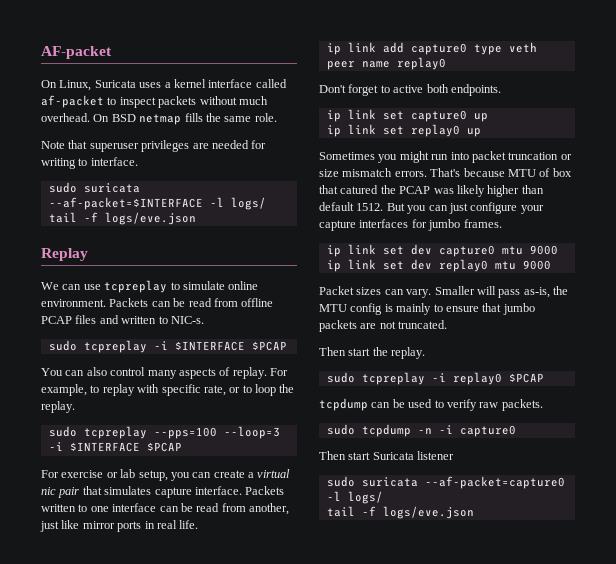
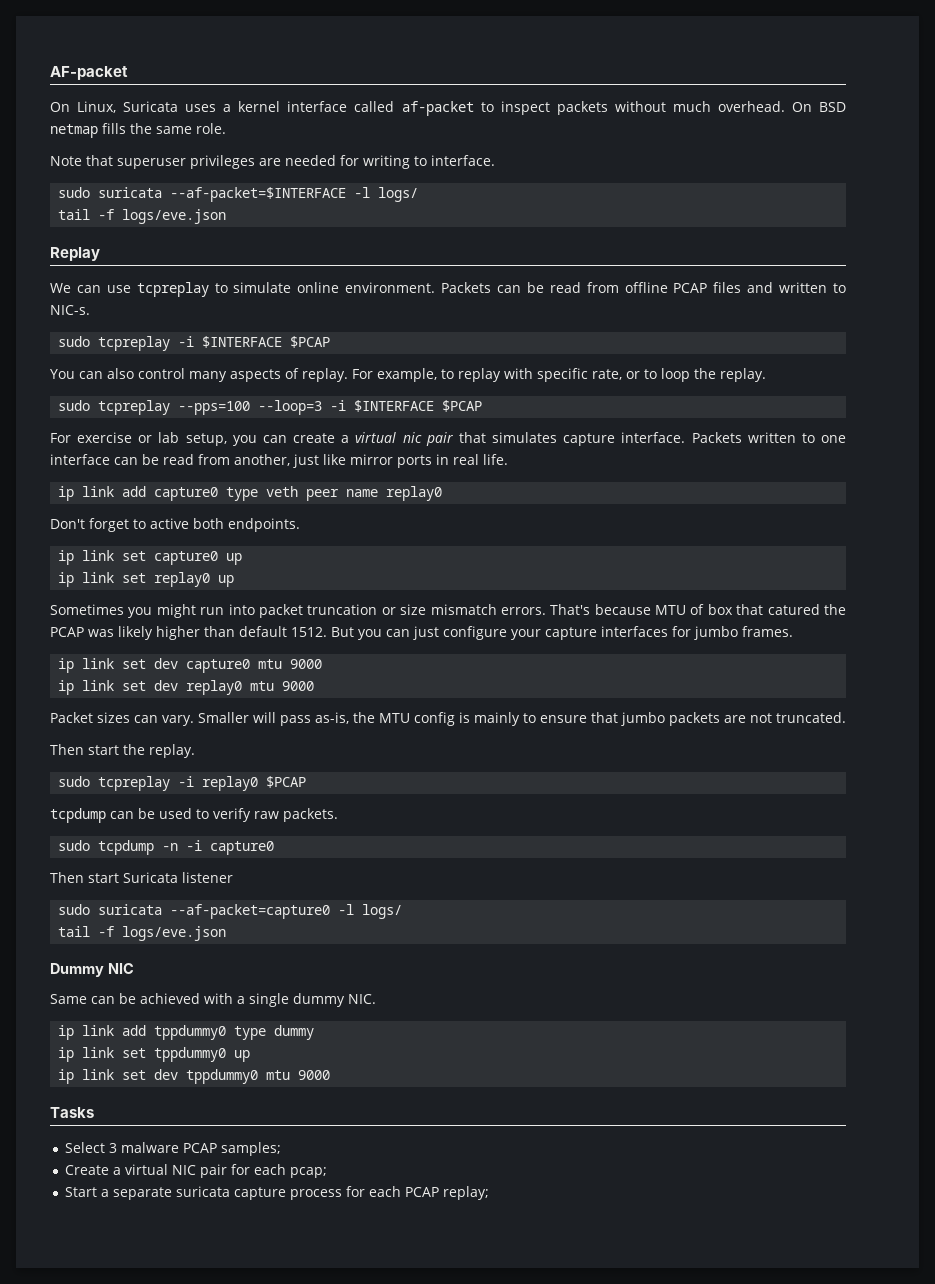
+ Dummy NIC
+ Same can be achieved with a single dummy NIC.
+ ip link add tppdummy0 type dummy
+ ip link set tppdummy0 up
+ ip link set dev tppdummy0 mtu 9000
+ Tasks
+ Select 3 malware PCAP samples;
+ Create a virtual NIC pair for each pcap;
+ Start a separate suricata capture process for each PCAP replay;

